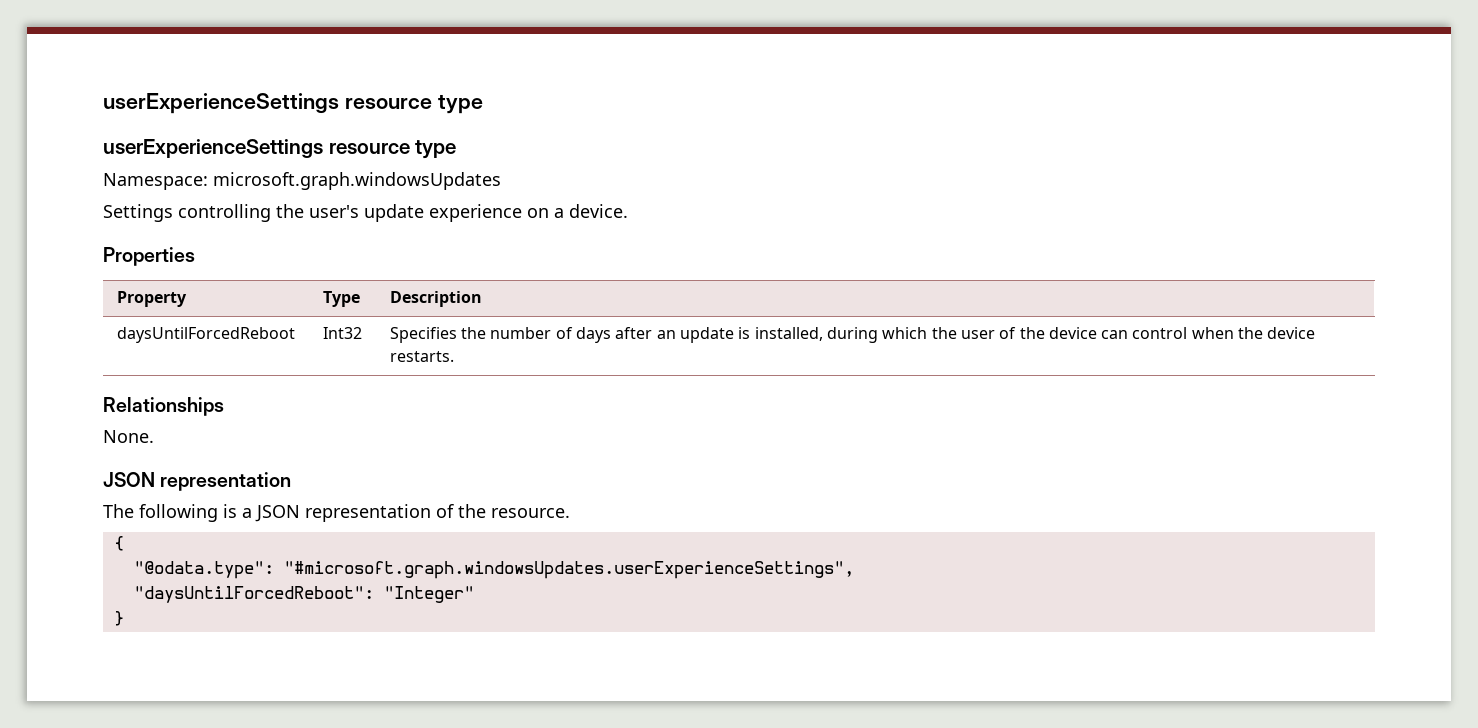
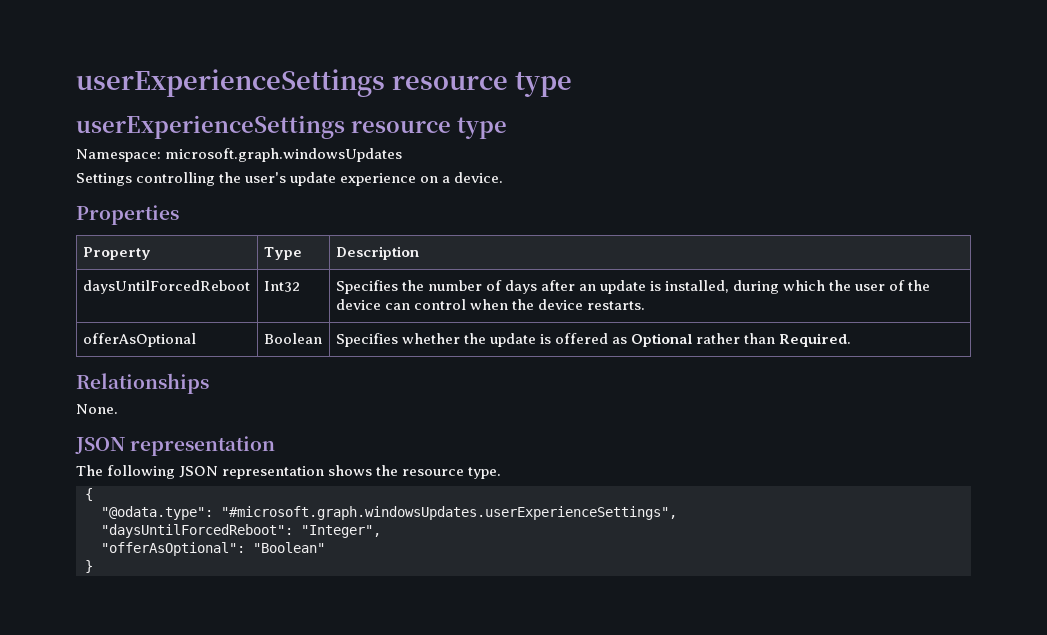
+ offerAsOptional | Boolean | Specifies whether the update is offered as Optional rather than Required.
- The following is a JSON representation of the resource.
+ The following JSON representation shows the resource type.
- "daysUntilForcedReboot": "Integer"
+ "daysUntilForcedReboot": "Integer",
+ "offerAsOptional": "Boolean"

